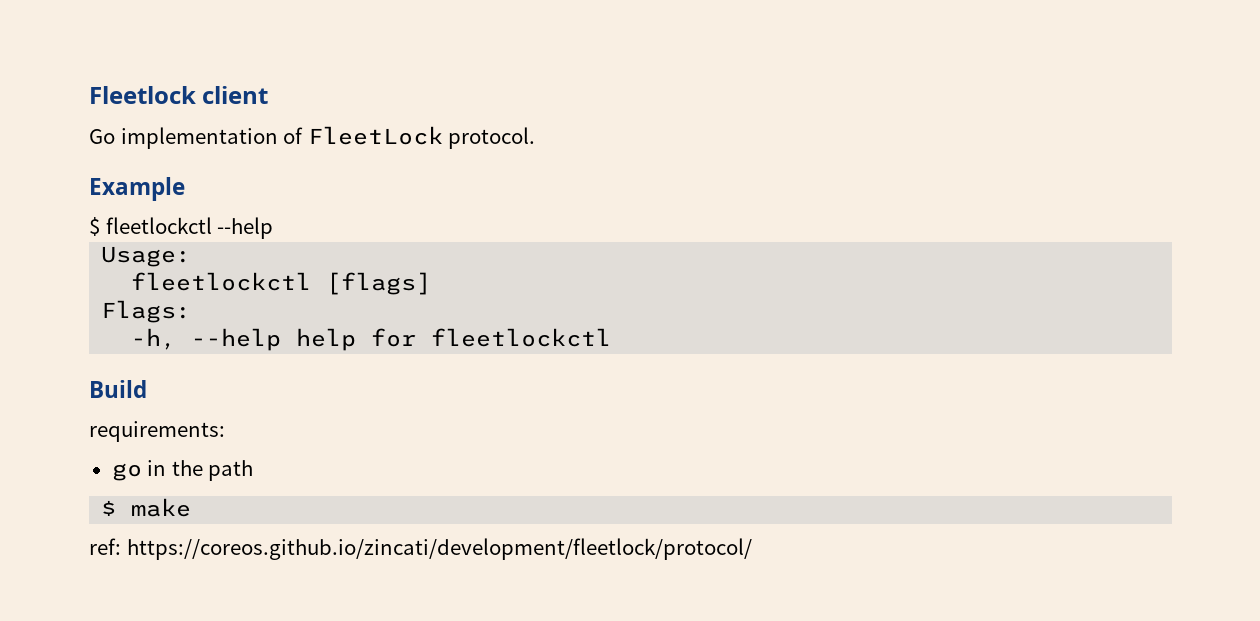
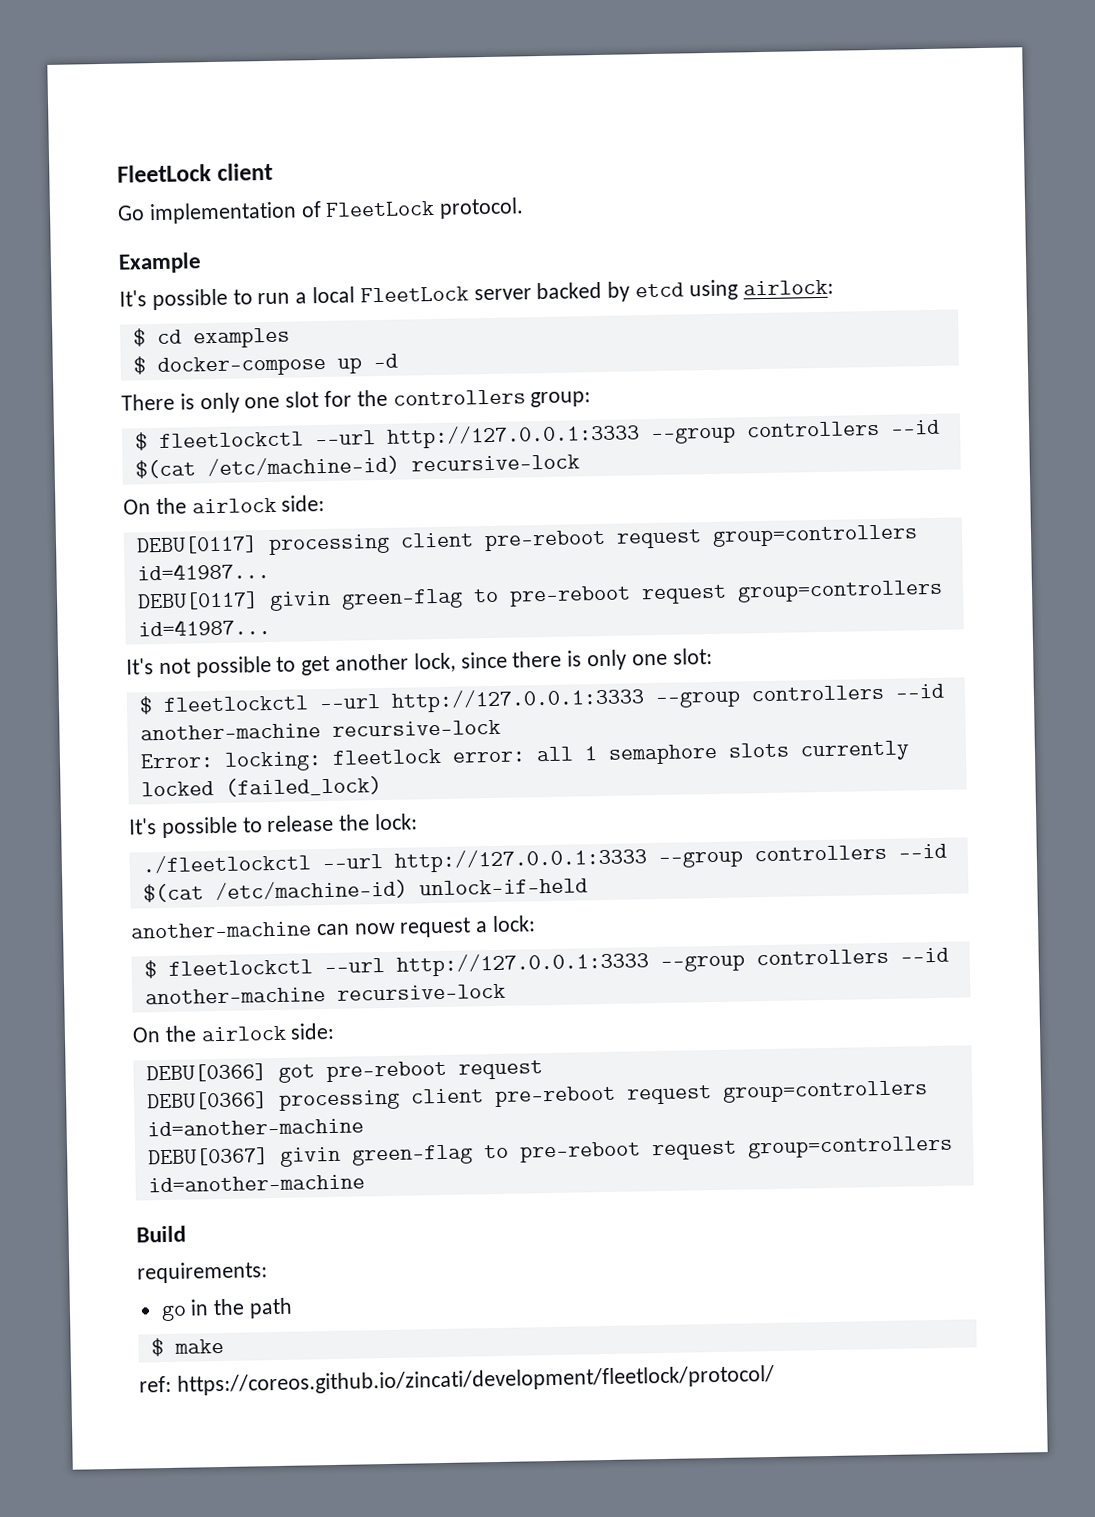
- Fleetlock client
+ FleetLock client
- $ fleetlockctl --help
- Usage:
- fleetlockctl [flags]
- Flags:
- -h, --help help for fleetlockctl
+ It's possible to run a local FleetLock server backed by etcd using airlock:
+ $ cd examples
+ $ docker-compose up -d
+ There is only one slot for the controllers group:
+ $ fleetlockctl --url http://127.0.0.1:3333 --group controllers --id $(cat /etc/machine-id) recursive-lock
+ On the airlock side:
+ DEBU[0117] processing client pre-reboot request group=controllers id=41987...
+ DEBU[0117] givin green-flag to pre-reboot request group=controllers id=41987...
+ It's not possible to get another lock, since there is only one slot:
+ $ fleetlockctl --url http://127.0.0.1:3333 --group controllers --id another-machine recursive-lock
+ Error: locking: fleetlock error: all 1 semaphore slots currently locked (failed_lock)
+ It's possible to release the lock:
+ ./fleetlockctl --url http://127.0.0.1:3333 --group controllers --id $(cat /etc/machine-id) unlock-if-held
+ another-machine can now request a lock:
+ $ fleetlockctl --url http://127.0.0.1:3333 --group controllers --id another-machine recursive-lock
+ On the airlock side:
+ DEBU[0366] got pre-reboot request
+ DEBU[0366] processing client pre-reboot request group=controllers id=another-machine
+ DEBU[0367] givin green-flag to pre-reboot request group=controllers id=another-machine

